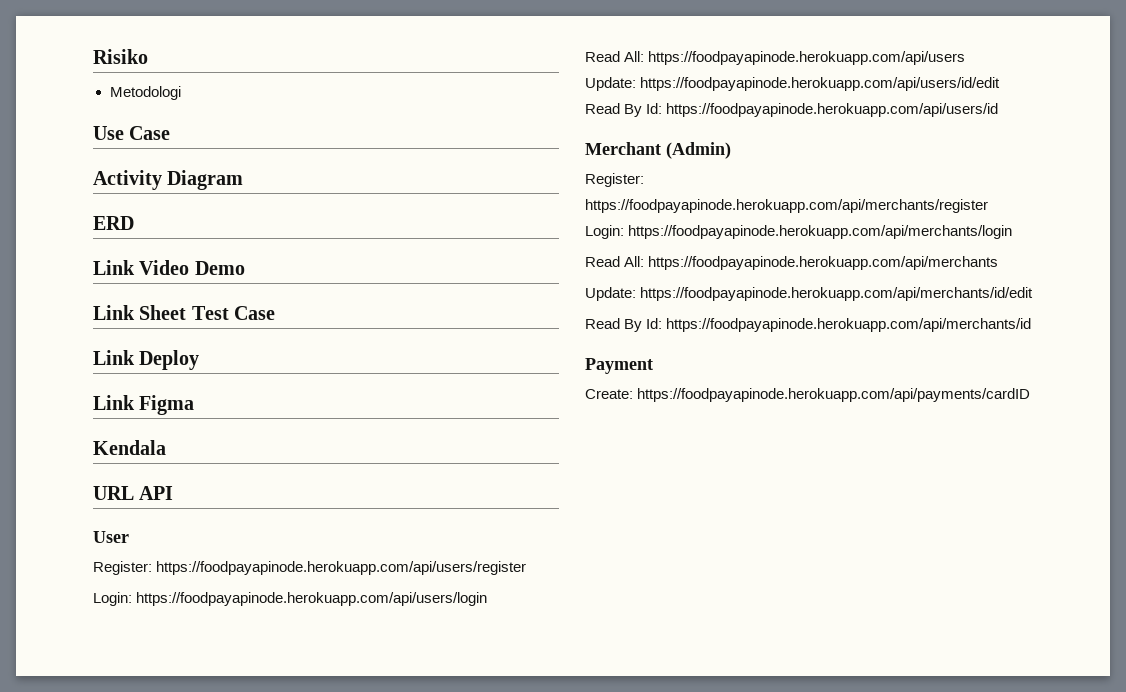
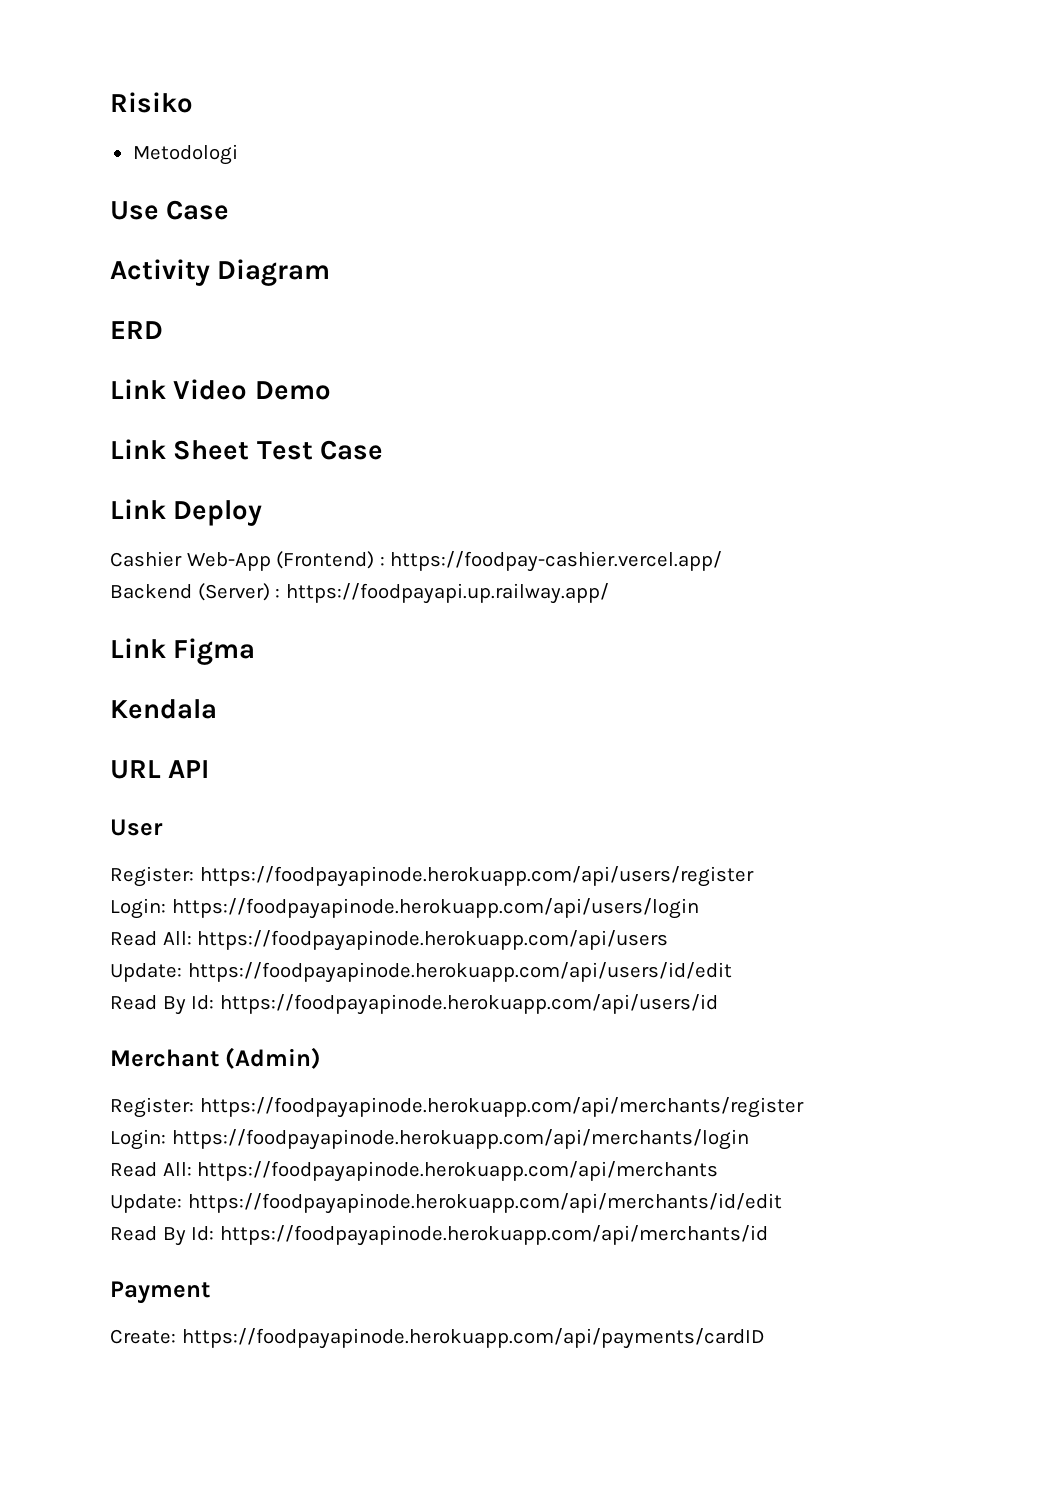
+ Cashier Web-App (Frontend) : https://foodpay-cashier.vercel.app/
+ Backend (Server) : https://foodpayapi.up.railway.app/

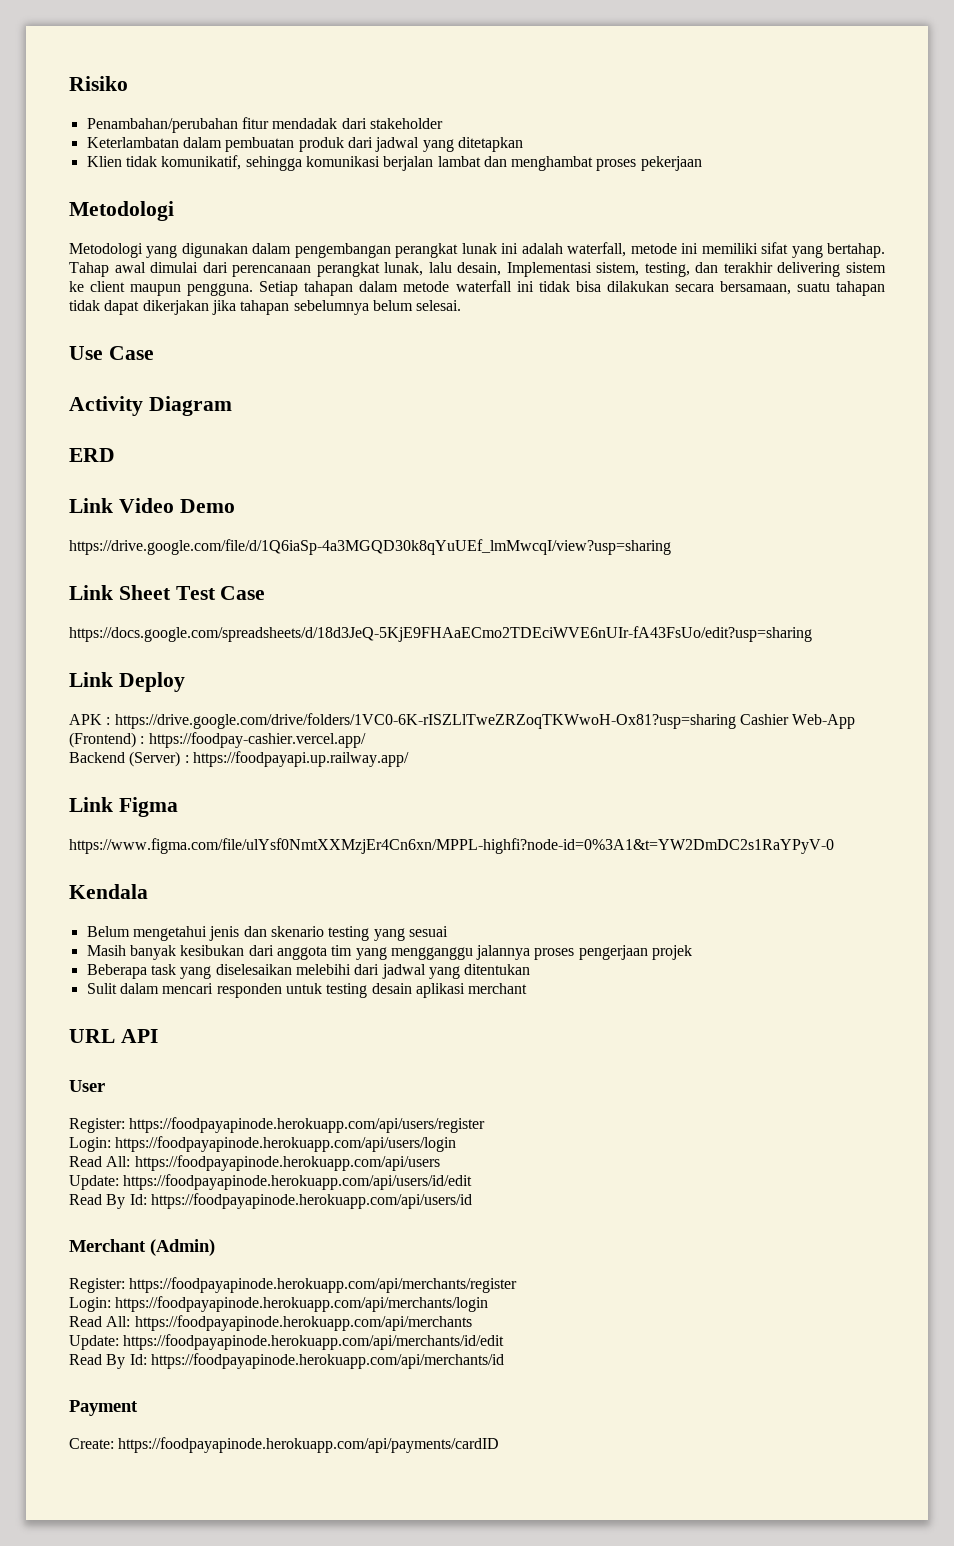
+ Penambahan/perubahan fitur mendadak dari stakeholder
+ Keterlambatan dalam pembuatan produk dari jadwal yang ditetapkan
+ Klien tidak komunikatif, sehingga komunikasi berjalan lambat dan menghambat proses pekerjaan
  Metodologi
+ Metodologi yang digunakan dalam pengembangan perangkat lunak ini adalah waterfall, metode ini memiliki sifat yang bertahap. Tahap awal dimulai dari perencanaan perangkat lunak, lalu desain, Implementasi sistem, testing, dan terakhir delivering sistem ke client maupun pengguna. Setiap tahapan dalam metode waterfall ini tidak bisa dilakukan secara bersamaan, suatu tahapan tidak dapat dikerjakan jika tahapan sebelumnya belum selesai.
+ https://drive.google.com/file/d/1Q6iaSp-4a3MGQD30k8qYuUEf_lmMwcqI/view?usp=sharing
+ https://docs.google.com/spreadsheets/d/18d3JeQ-5KjE9FHAaECmo2TDEciWVE6nUIr-fA43FsUo/edit?usp=sharing
- Cashier Web-App (Frontend) : https://foodpay-cashier.vercel.app/
+ APK : https://drive.google.com/drive/folders/1VC0-6K-rISZLlTweZRZoqTKWwoH-Ox81?usp=sharing Cashier Web-App (Frontend) : https://foodpay-cashier.vercel.app/
+ https://www.figma.com/file/ulYsf0NmtXXMzjEr4Cn6xn/MPPL-highfi?node-id=0%3A1&t=YW2DmDC2s1RaYPyV-0
+ Belum mengetahui jenis dan skenario testing yang sesuai
+ Masih banyak kesibukan dari anggota tim yang mengganggu jalannya proses pengerjaan projek
+ Beberapa task yang diselesaikan melebihi dari jadwal yang ditentukan
+ Sulit dalam mencari responden untuk testing desain aplikasi merchant

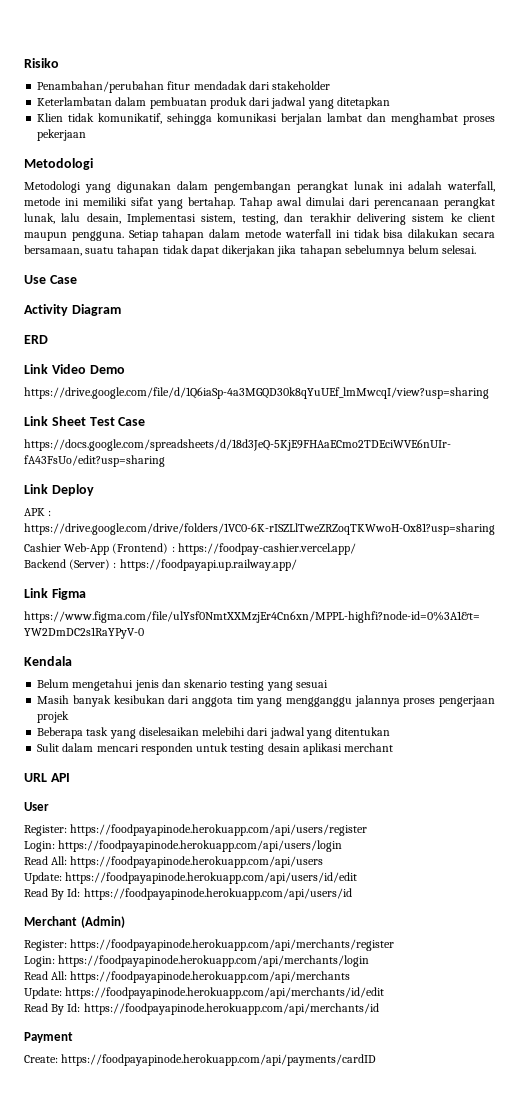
- APK : https://drive.google.com/drive/folders/1VC0-6K-rISZLlTweZRZoqTKWwoH-Ox81?usp=sharing Cashier Web-App (Frontend) : https://foodpay-cashier.vercel.app/
+ APK : https://drive.google.com/drive/folders/1VC0-6K-rISZLlTweZRZoqTKWwoH-Ox81?usp=sharing
+ Cashier Web-App (Frontend) : https://foodpay-cashier.vercel.app/

